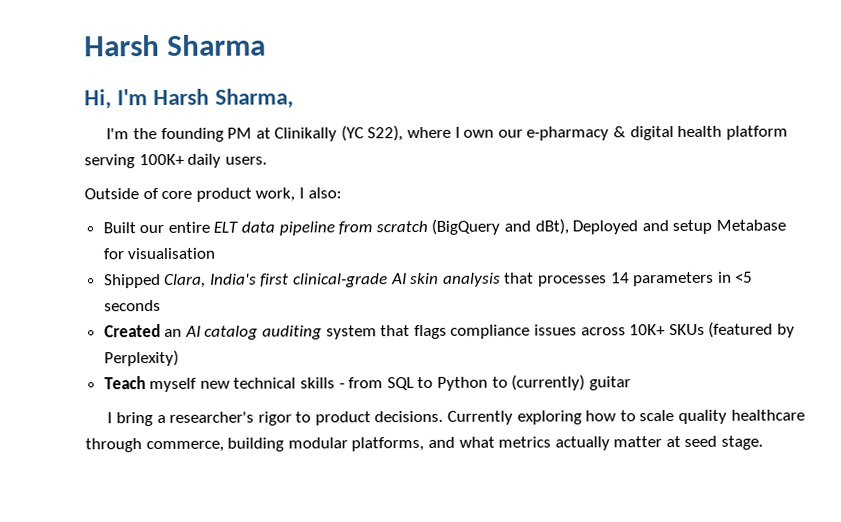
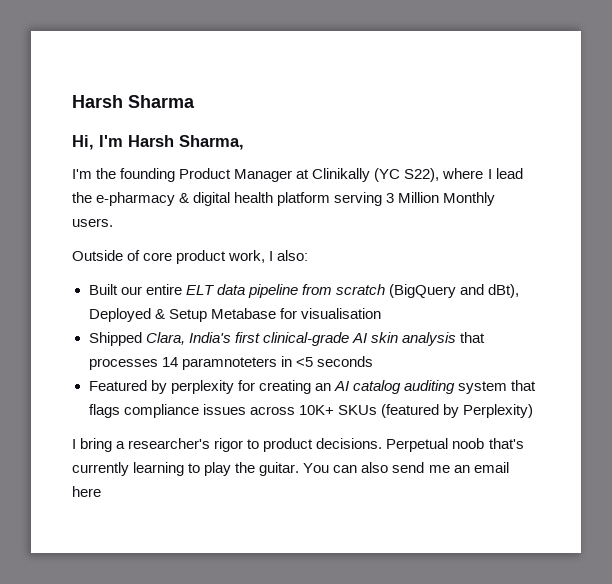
- I'm the founding PM at Clinikally (YC S22), where I own our e-pharmacy & digital health platform serving 100K+ daily users.
+ I'm the founding Product Manager at Clinikally (YC S22), where I lead the e-pharmacy & digital health platform serving 3 Million Monthly users.
- Built our entire ELT data pipeline from scratch (BigQuery and dBt), Deployed and setup Metabase for visualisation
+ Built our entire ELT data pipeline from scratch (BigQuery and dBt), Deployed & Setup Metabase for visualisation
- Shipped Clara, India's first clinical-grade AI skin analysis that processes 14 parameters in <5 seconds
+ Shipped Clara, India's first clinical-grade AI skin analysis that processes 14 paramnoteters in <5 seconds
- Created an AI catalog auditing system that flags compliance issues across 10K+ SKUs (featured by Perplexity)
+ Featured by perplexity for creating an AI catalog auditing system that flags compliance issues across 10K+ SKUs (featured by Perplexity)
- Teach myself new technical skills - from SQL to Python to (currently) guitar
- Currently exploring how to scale quality healthcare through commerce, building modular platforms, and what metrics actually matter at seed stage.
+ Perpetual noob that's currently learning to play the guitar. You can also send me an email here

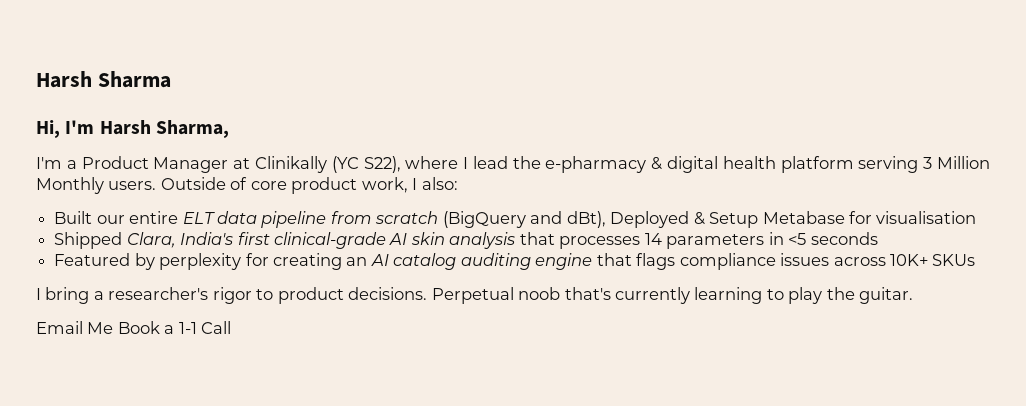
- I'm the founding Product Manager at Clinikally (YC S22), where I lead the e-pharmacy & digital health platform serving 3 Million Monthly users.
- Outside of core product work, I also:
+ I'm a Product Manager at Clinikally (YC S22), where I lead the e-pharmacy & digital health platform serving 3 Million Monthly users. Outside of core product work, I also:
- Shipped Clara, India's first clinical-grade AI skin analysis that processes 14 paramnoteters in <5 seconds
+ Shipped Clara, India's first clinical-grade AI skin analysis that processes 14 parameters in <5 seconds
- Featured by perplexity for creating an AI catalog auditing system that flags compliance issues across 10K+ SKUs (featured by Perplexity)
+ Featured by perplexity for creating an AI catalog auditing engine that flags compliance issues across 10K+ SKUs
- Perpetual noob that's currently learning to play the guitar. You can also send me an email here
+ Perpetual noob that's currently learning to play the guitar.
+ Email Me Book a 1-1 Call

